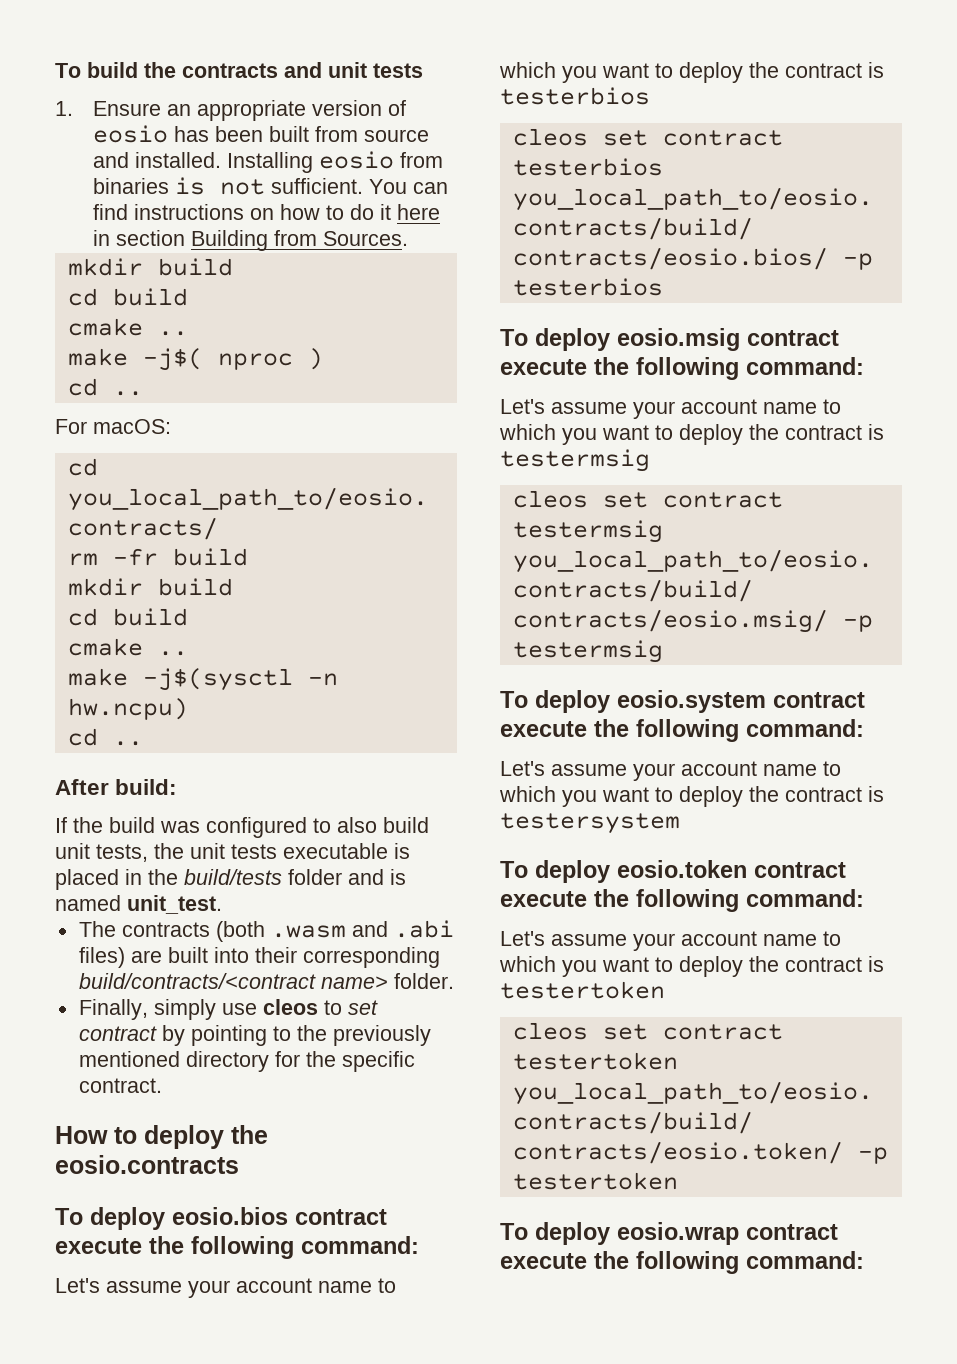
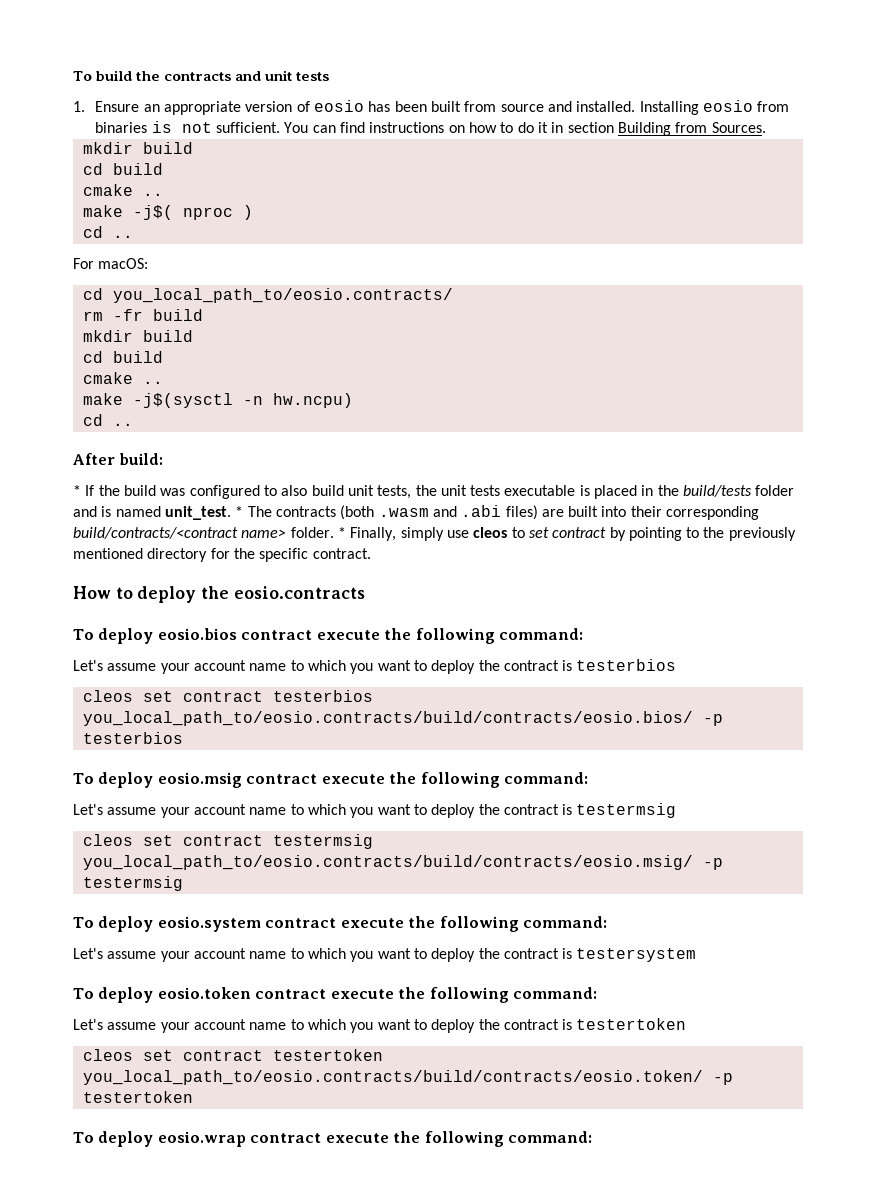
- You can find instructions on how to do it here in section Building from Sources.
+ You can find instructions on how to do it in section Building from Sources.
- If the build was configured to also build unit tests, the unit tests executable is placed in the build/tests folder and is named unit_test.
- The contracts (both .wasm and .abi files) are built into their corresponding build/contracts/<contract name> folder.
- Finally, simply use cleos to set contract by pointing to the previously mentioned directory for the specific contract.
+ * If the build was configured to also build unit tests, the unit tests executable is placed in the build/tests folder and is named unit_test. * The contracts (both .wasm and .abi files) are built into their corresponding build/contracts/<contract name> folder. * Finally, simply use cleos to set contract by pointing to the previously mentioned directory for the specific contract.

